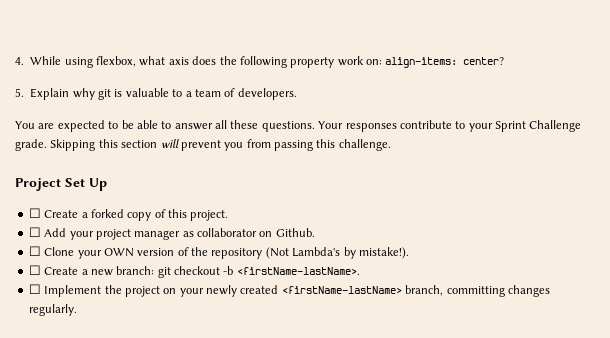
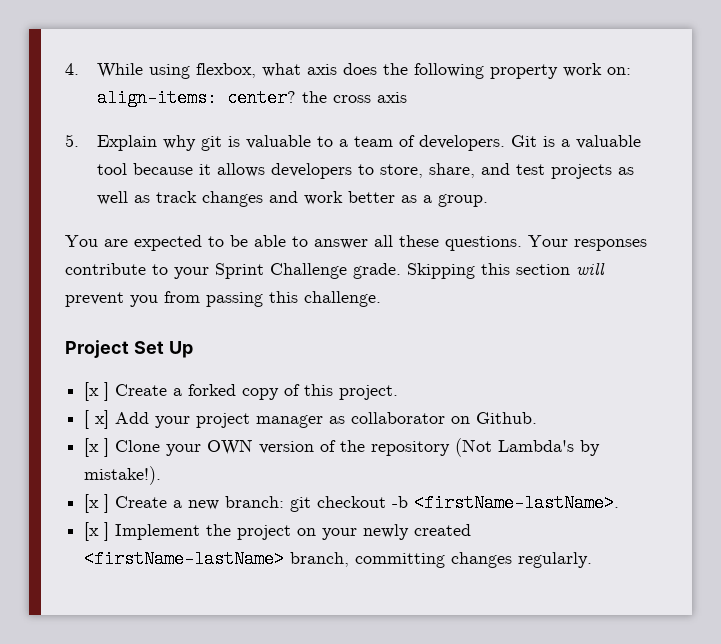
- 4. While using flexbox, what axis does the following property work on: align-items: center?
+ 4. While using flexbox, what axis does the following property work on: align-items: center? the cross axis
+ Git is a valuable tool because it allows developers to store, share, and test projects as well as track changes and work better as a group.
- ☐ Create a forked copy of this project.
+ [x ] Create a forked copy of this project.
- ☐ Add your project manager as collaborator on Github.
+ [ x] Add your project manager as collaborator on Github.
- ☐ Clone your OWN version of the repository (Not Lambda's by mistake!).
+ [x ] Clone your OWN version of the repository (Not Lambda's by mistake!).
- ☐ Create a new branch: git checkout -b <firstName-lastName>.
+ [x ] Create a new branch: git checkout -b <firstName-lastName>.
- ☐ Implement the project on your newly created <firstName-lastName> branch, committing changes regularly.
+ [x ] Implement the project on your newly created <firstName-lastName> branch, committing changes regularly.

